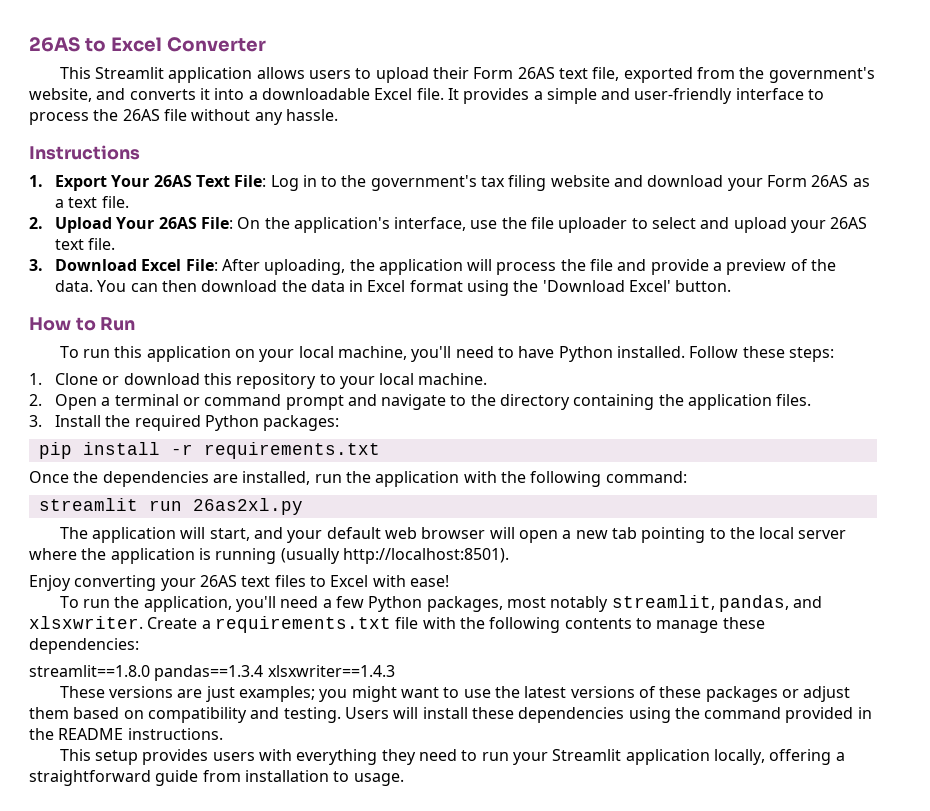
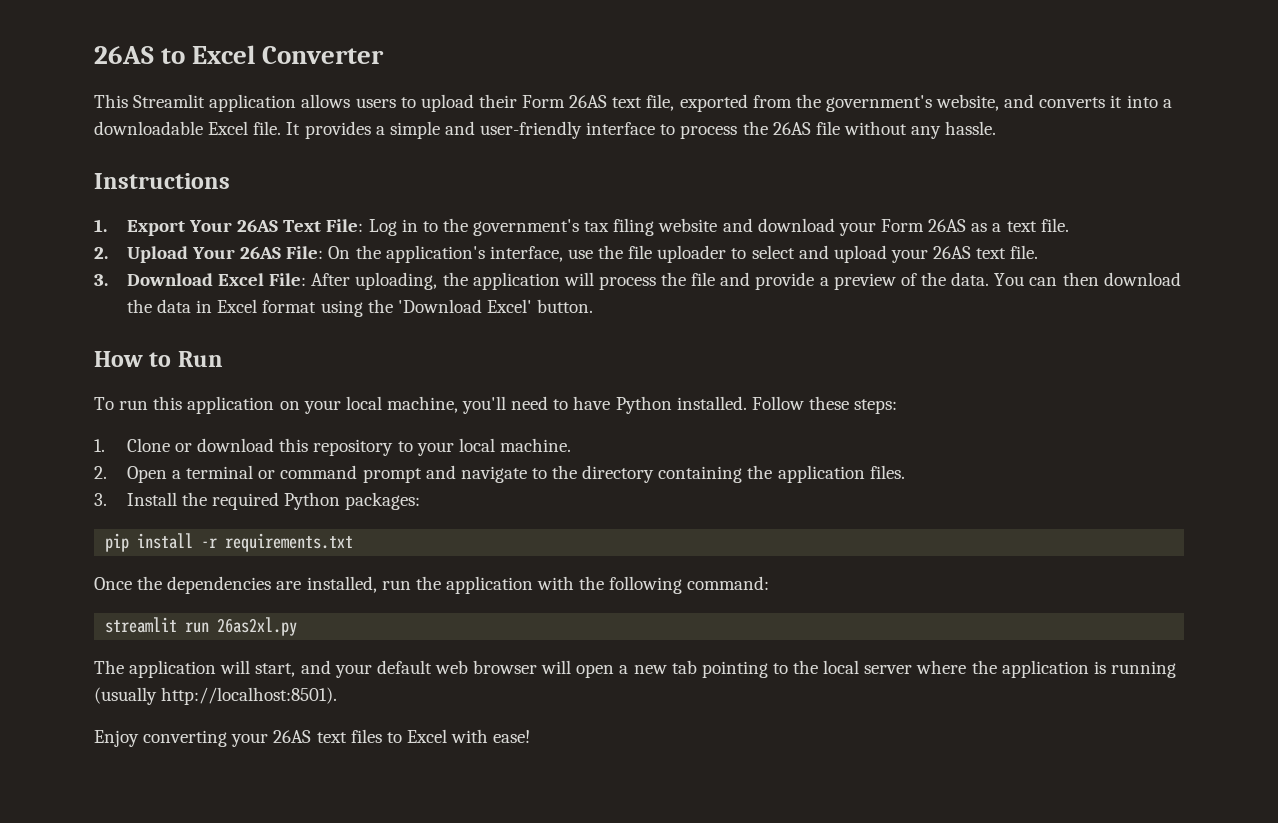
- To run the application, you'll need a few Python packages, most notably streamlit, pandas, and xlsxwriter. Create a requirements.txt file with the following contents to manage these dependencies:
- streamlit==1.8.0 pandas==1.3.4 xlsxwriter==1.4.3
- These versions are just examples; you might want to use the latest versions of these packages or adjust them based on compatibility and testing. Users will install these dependencies using the command provided in the README instructions.
- This setup provides users with everything they need to run your Streamlit application locally, offering a straightforward guide from installation to usage.

